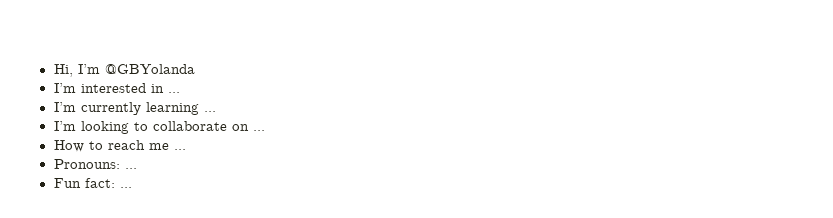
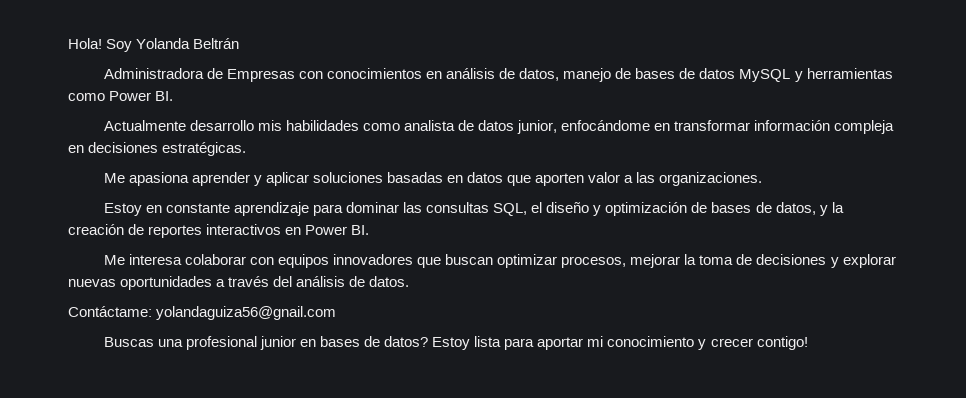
- Hi, I’m @GBYolanda
- I’m interested in ...
- I’m currently learning ...
- I’m looking to collaborate on ...
- How to reach me ...
- Pronouns: ...
- Fun fact: ...
+ Hola! Soy Yolanda Beltrán
+ Administradora de Empresas con conocimientos en análisis de datos, manejo de bases de datos MySQL y herramientas como Power BI.
+ Actualmente desarrollo mis habilidades como analista de datos junior, enfocándome en transformar información compleja en decisiones estratégicas.
+ Me apasiona aprender y aplicar soluciones basadas en datos que aporten valor a las organizaciones.
+ Estoy en constante aprendizaje para dominar las consultas SQL, el diseño y optimización de bases de datos, y la creación de reportes interactivos en Power BI.
+ Me interesa colaborar con equipos innovadores que buscan optimizar procesos, mejorar la toma de decisiones y explorar nuevas oportunidades a través del análisis de datos.
+ Contáctame: yolandaguiza56@gnail.com
+ Buscas una profesional junior en bases de datos? Estoy lista para aportar mi conocimiento y crecer contigo!

